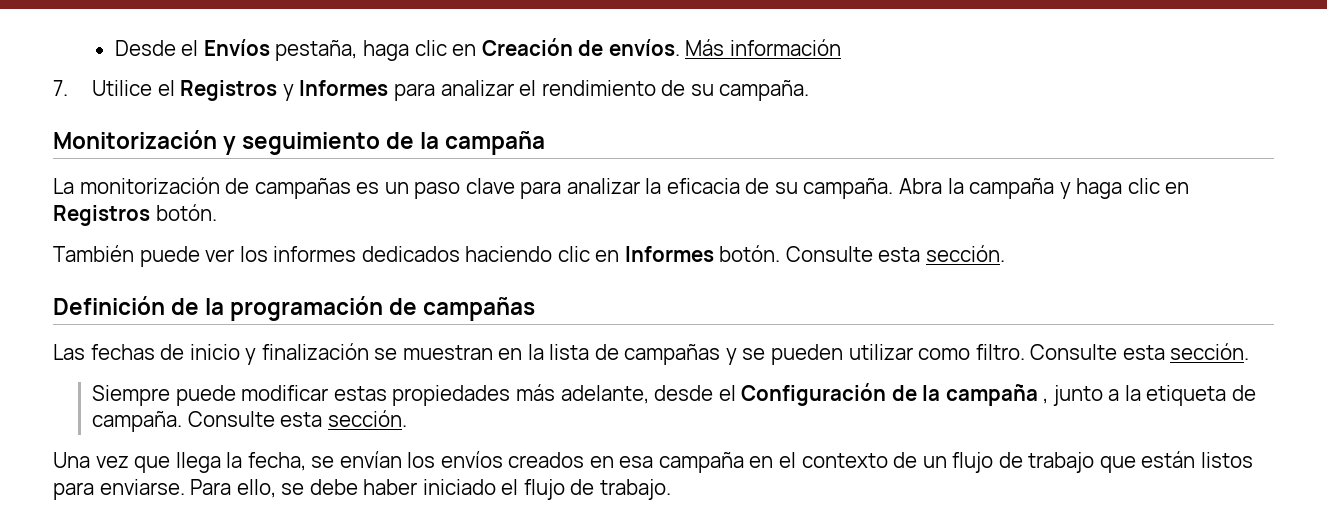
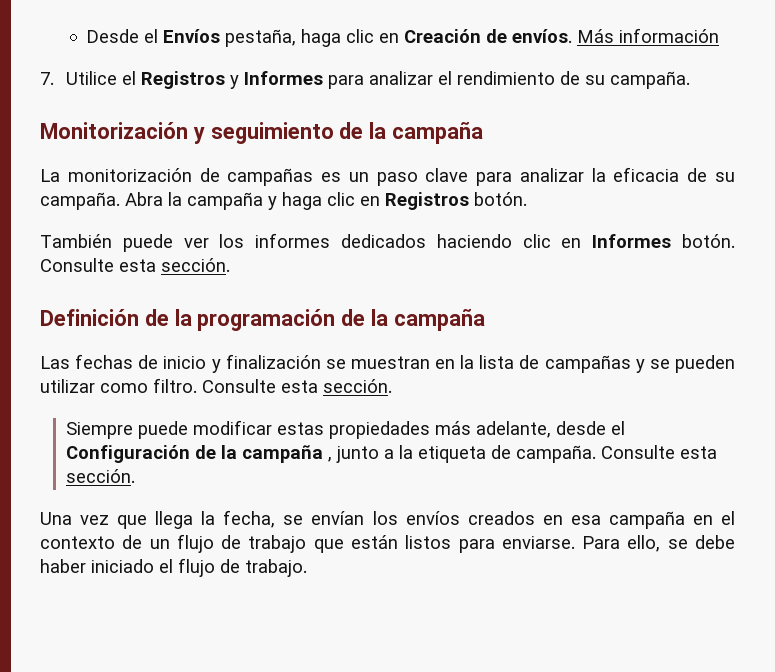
- Definición de la programación de campañas
+ Definición de la programación de la campaña

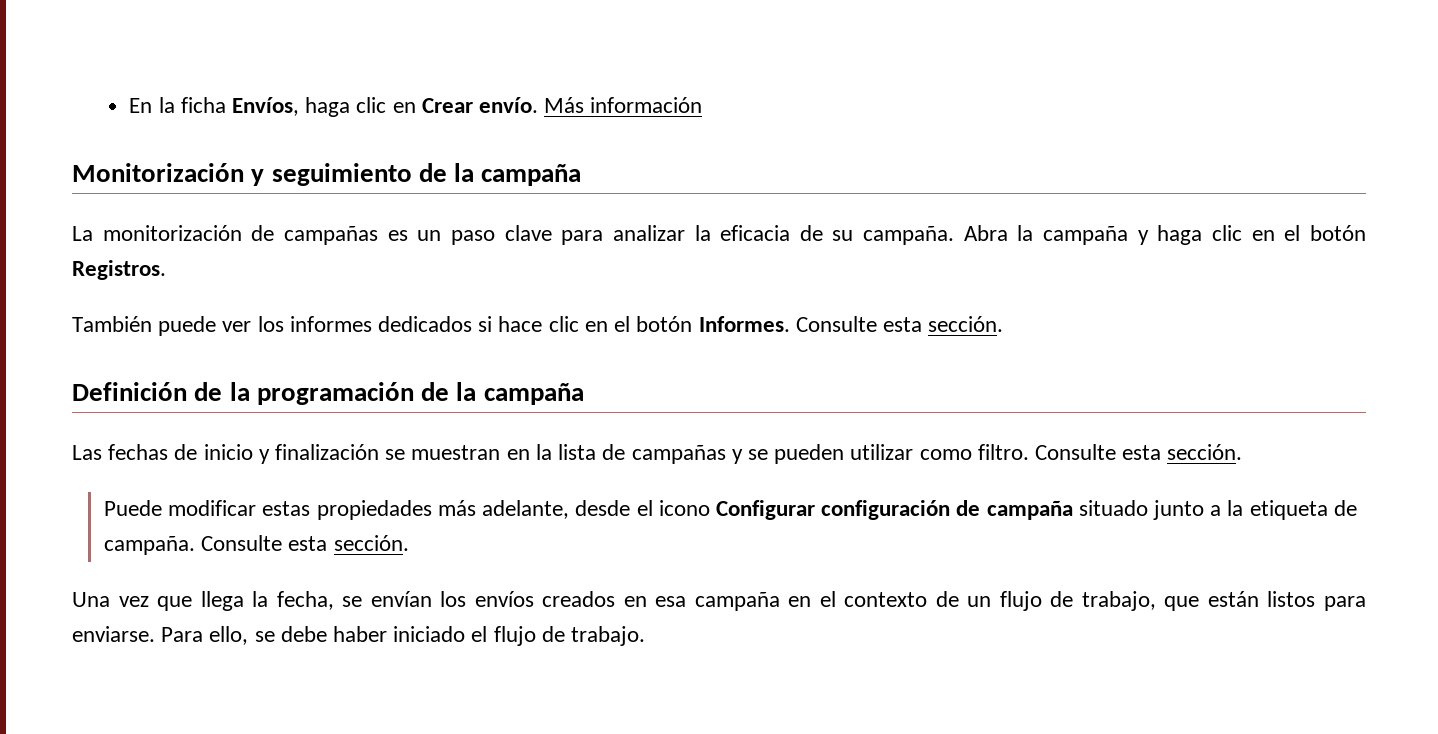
- Desde el Envíos pestaña, haga clic en Creación de envíos. Más información
- 7. Utilice el Registros y Informes para analizar el rendimiento de su campaña.
+ En la ficha Envíos, haga clic en Crear envío. Más información
- Abra la campaña y haga clic en Registros botón.
+ Abra la campaña y haga clic en el botón Registros.
- También puede ver los informes dedicados haciendo clic en Informes botón.
+ También puede ver los informes dedicados si hace clic en el botón Informes.
- Siempre puede modificar estas propiedades más adelante, desde el Configuración de la campaña , junto a la etiqueta de campaña.
+ Puede modificar estas propiedades más adelante, desde el icono Configurar configuración de campaña situado junto a la etiqueta de campaña.
- Una vez que llega la fecha, se envían los envíos creados en esa campaña en el contexto de un flujo de trabajo que están listos para enviarse.
+ Una vez que llega la fecha, se envían los envíos creados en esa campaña en el contexto de un flujo de trabajo, que están listos para enviarse.

